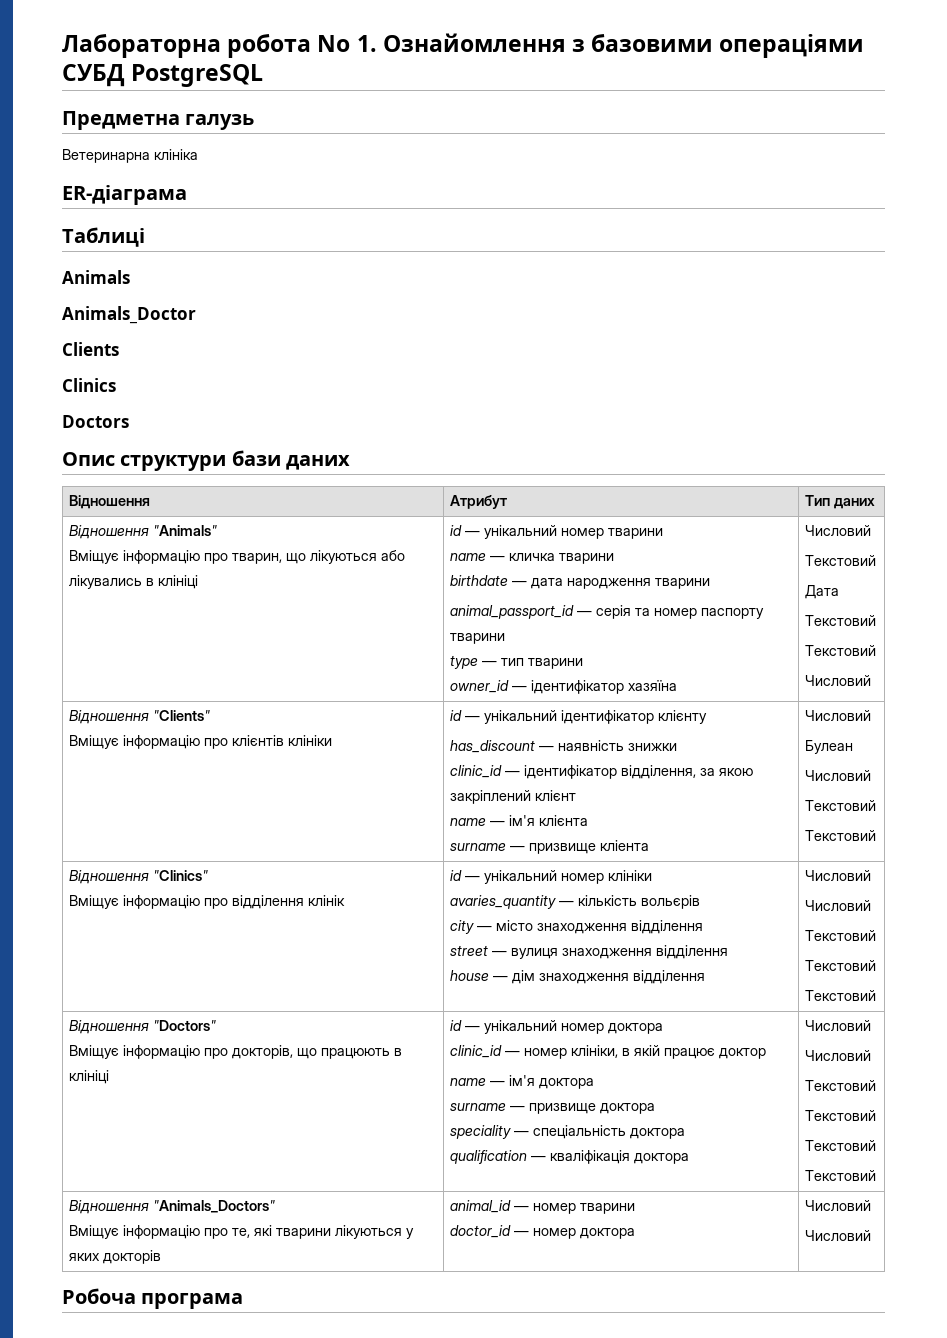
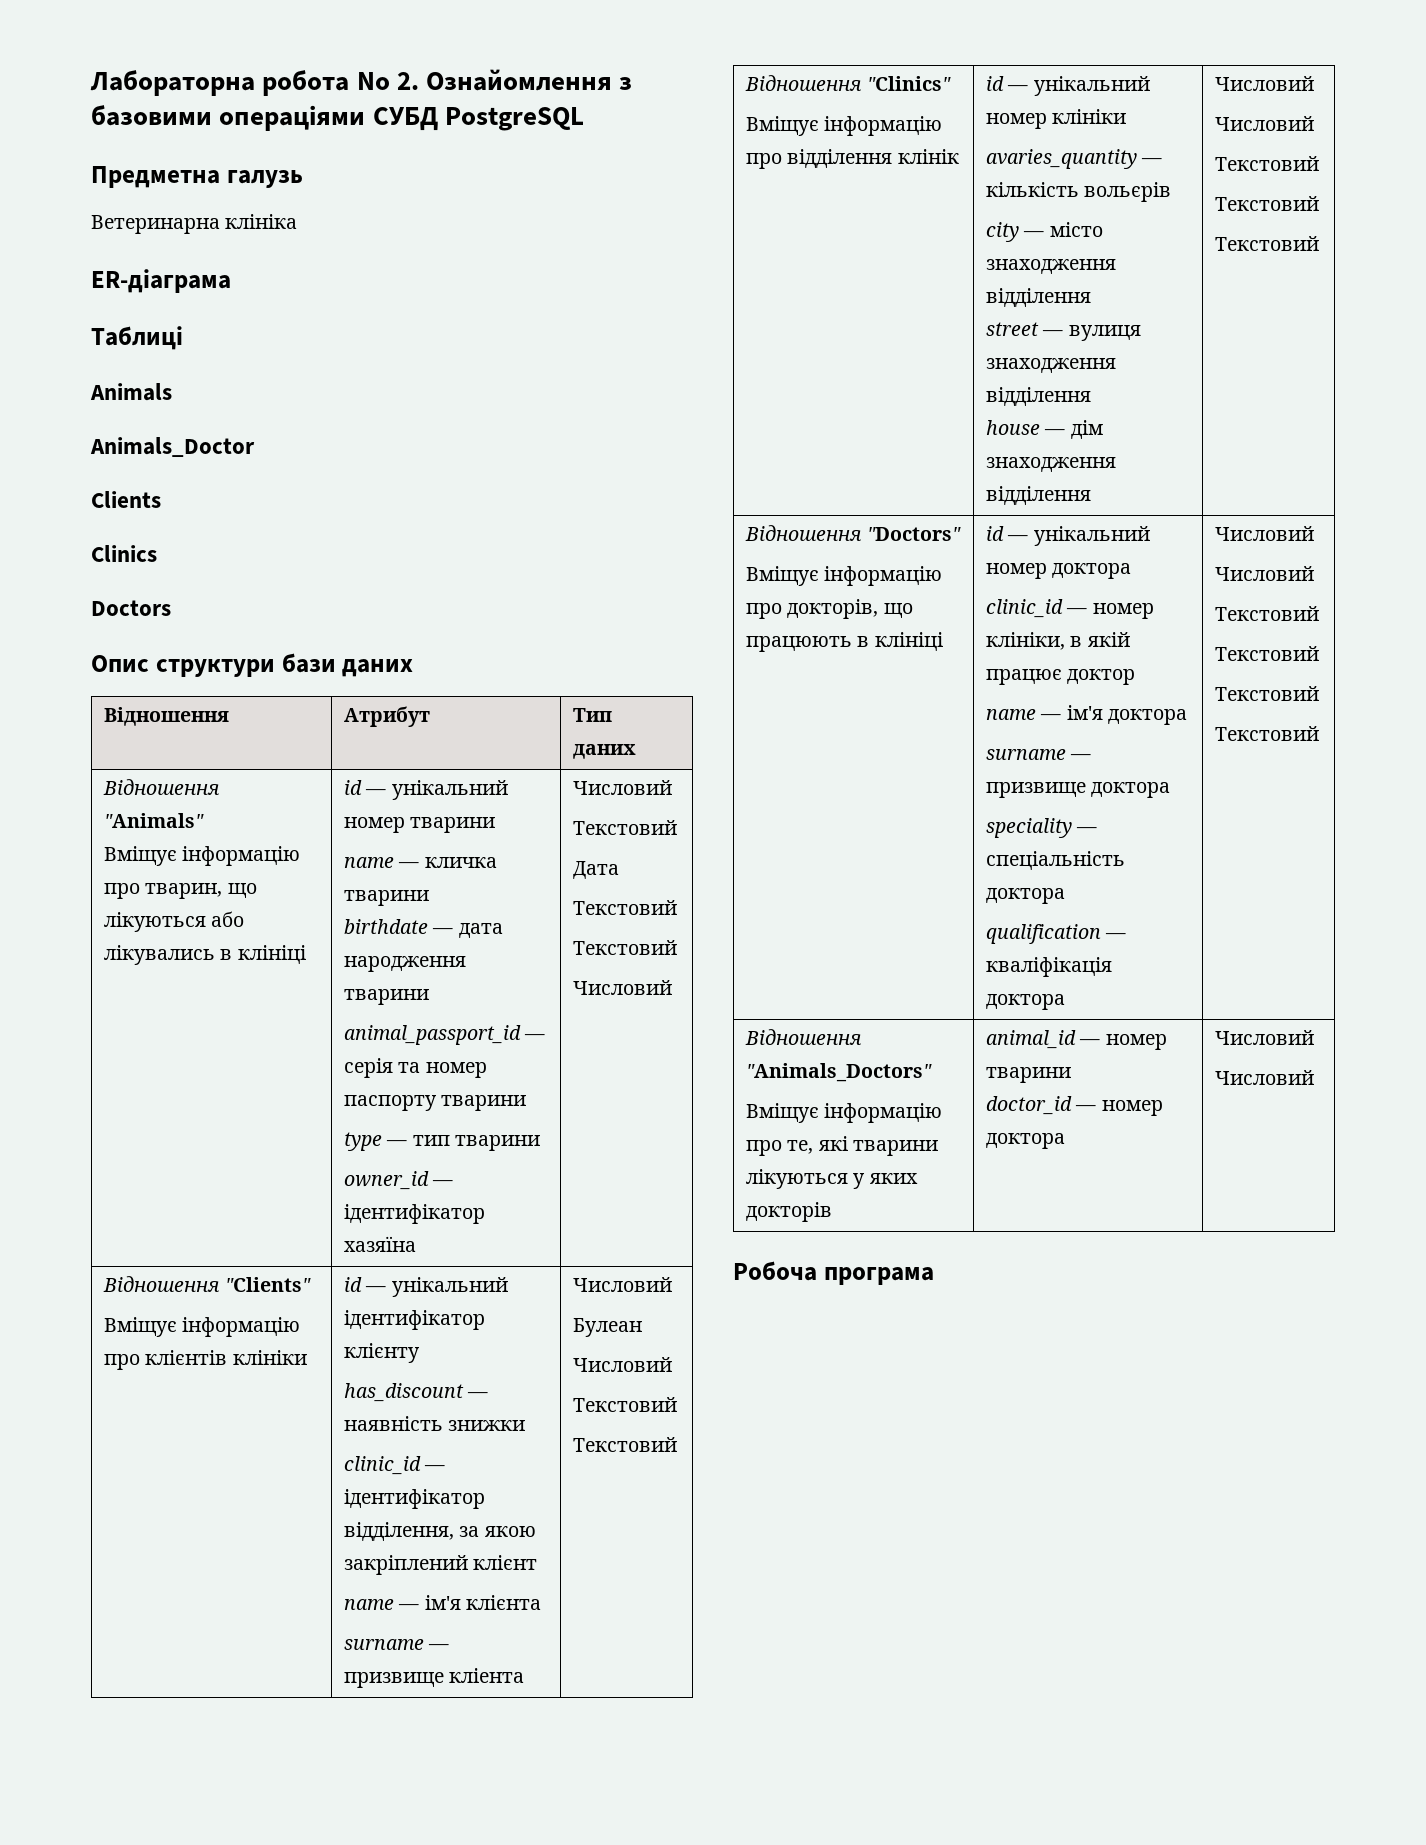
- Лабораторна робота No 1. Ознайомлення з базовими операціями СУБД PostgreSQL
+ Лабораторна робота No 2. Ознайомлення з базовими операціями СУБД PostgreSQL

